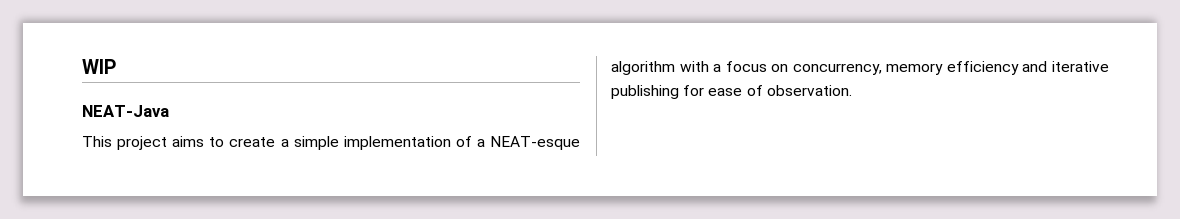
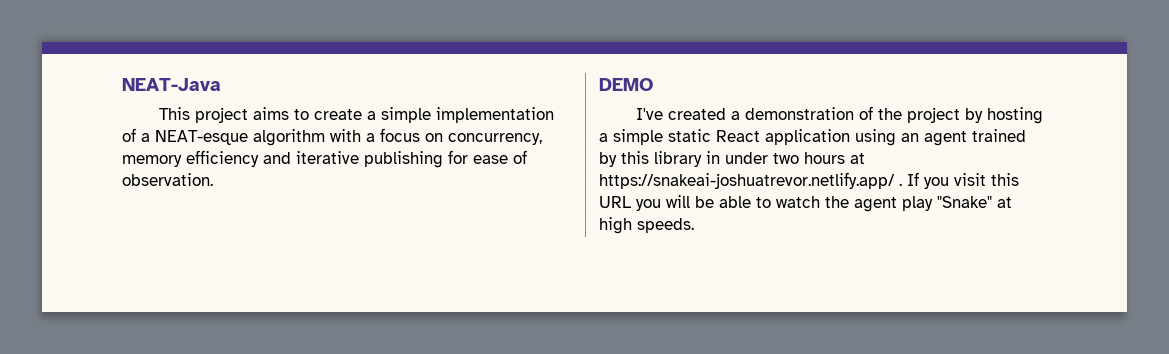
- WIP
+ DEMO
+ I've created a demonstration of the project by hosting a simple static React application using an agent trained by this library in under two hours at https://snakeai-joshuatrevor.netlify.app/ . If you visit this URL you will be able to watch the agent play "Snake" at high speeds.

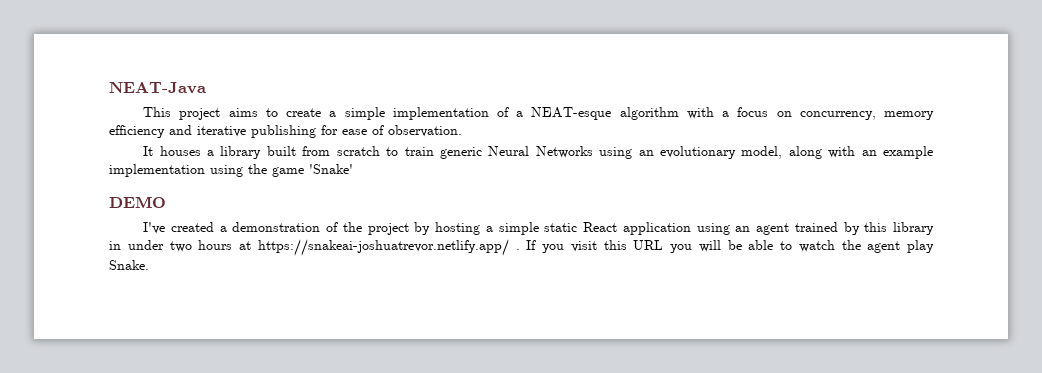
+ It houses a library built from scratch to train generic Neural Networks using an evolutionary model, along with an example implementation using the game 'Snake'
- If you visit this URL you will be able to watch the agent play "Snake" at high speeds.
+ If you visit this URL you will be able to watch the agent play Snake.

